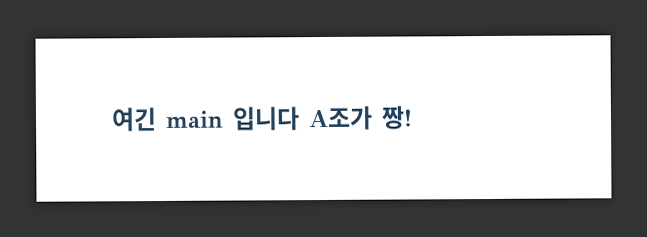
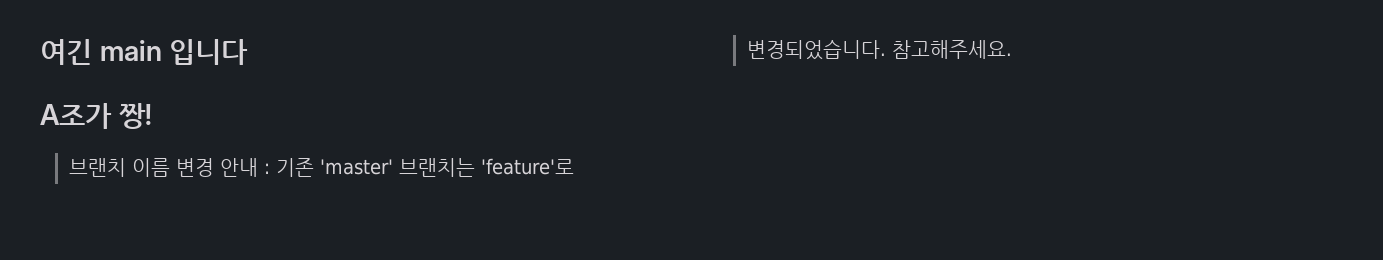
- 여긴 main 입니다 A조가 짱!
+ 여긴 main 입니다
+ A조가 짱!
+ 브랜치 이름 변경 안내 : 기존 'master' 브랜치는 'feature'로 변경되었습니다. 참고해주세요.

